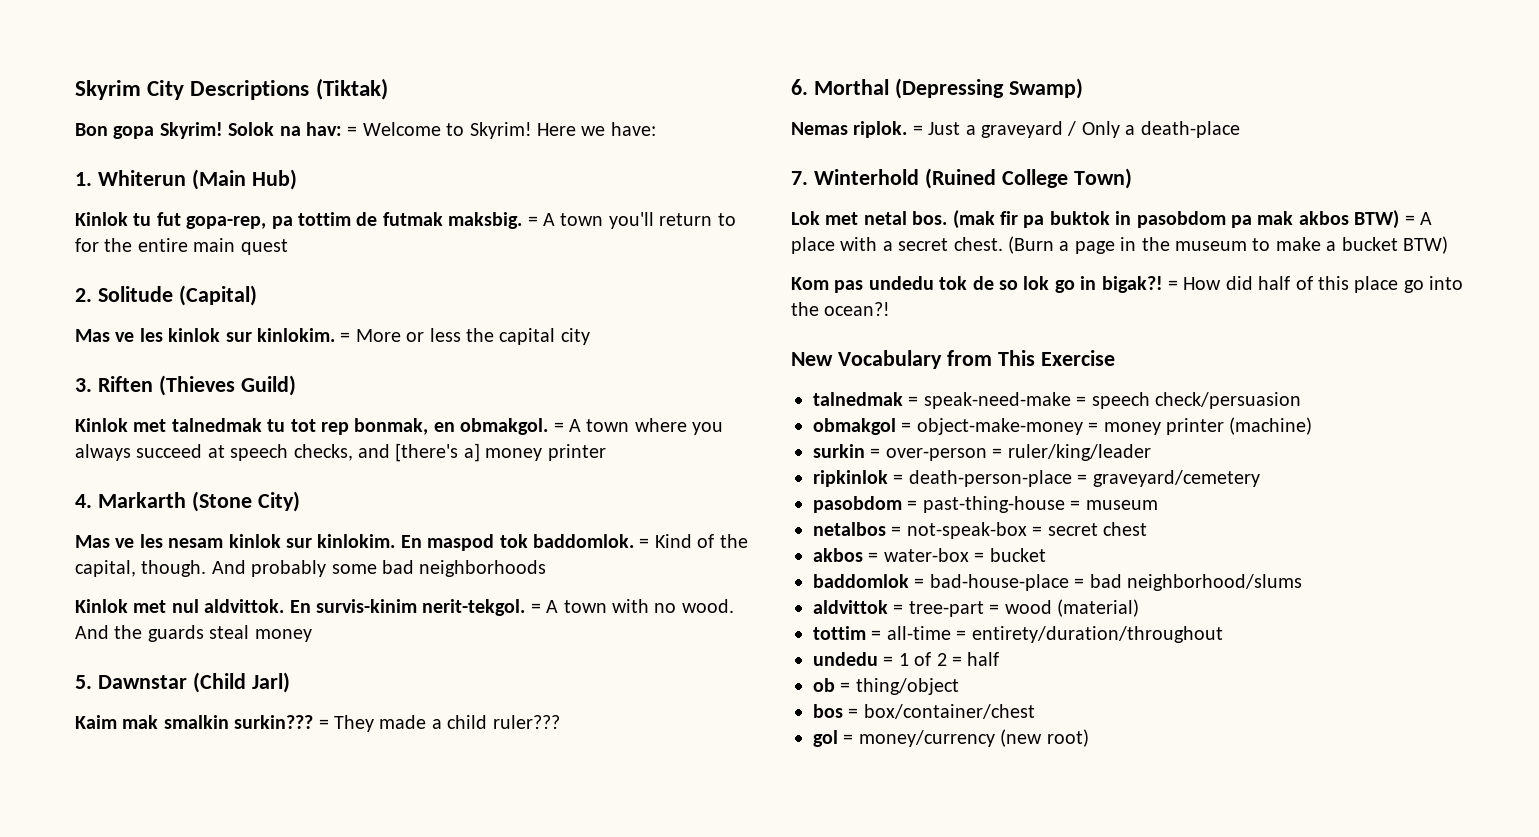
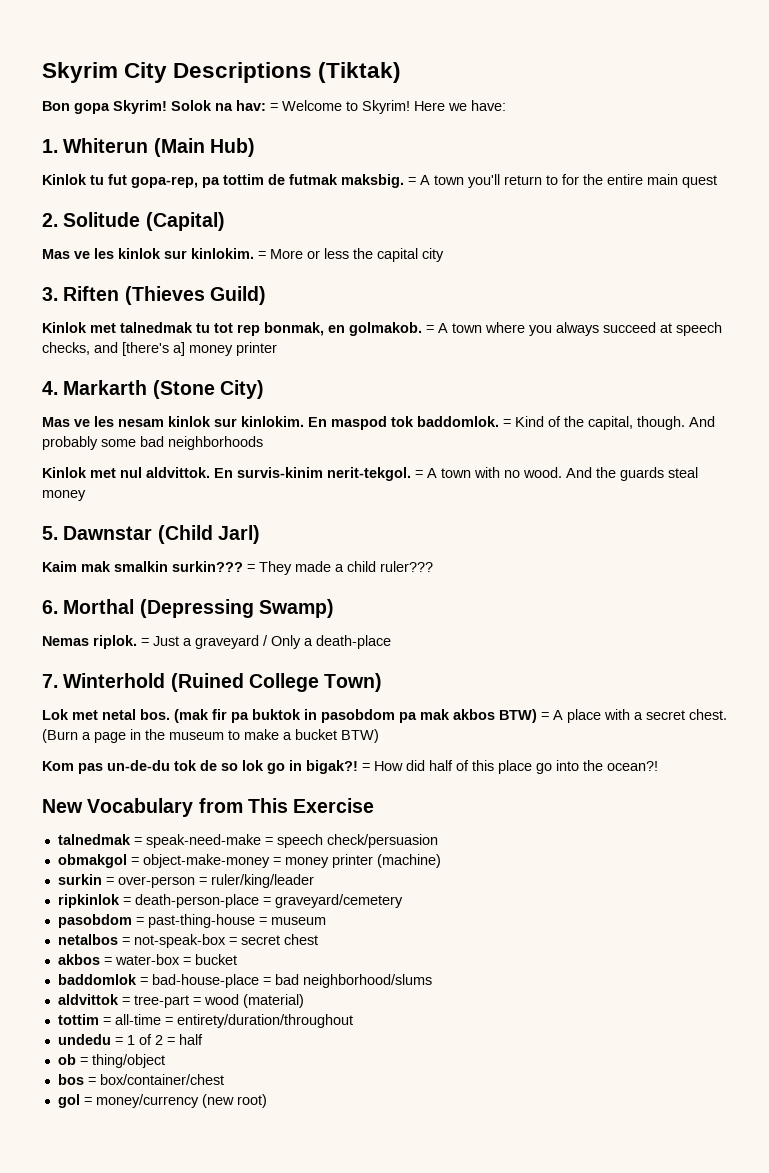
- Kinlok met talnedmak tu tot rep bonmak, en obmakgol.
+ Kinlok met talnedmak tu tot rep bonmak, en golmakob.
- Kom pas undedu tok de so lok go in bigak?!
+ Kom pas un-de-du tok de so lok go in bigak?!

